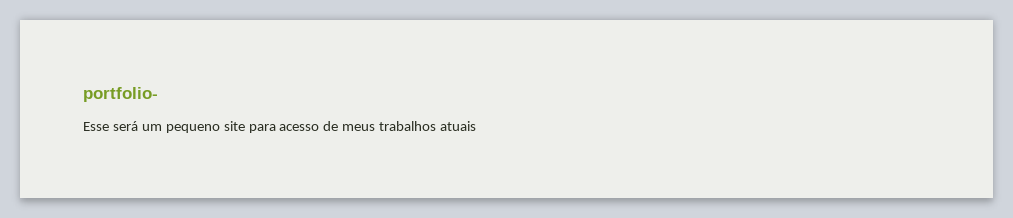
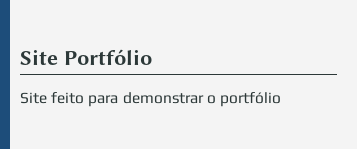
- portfolio-
- Esse será um pequeno site para acesso de meus trabalhos atuais
+ Site Portfólio
+ Site feito para demonstrar o portfólio

